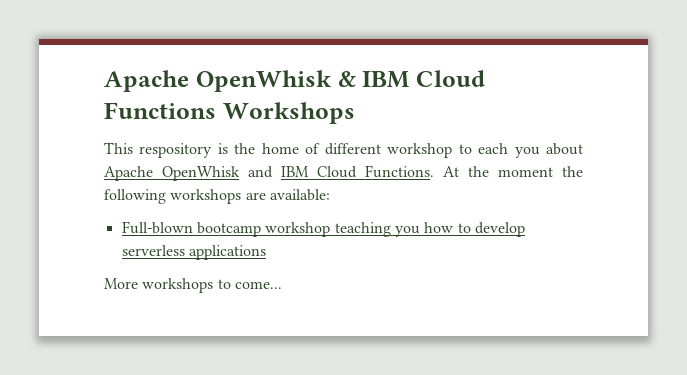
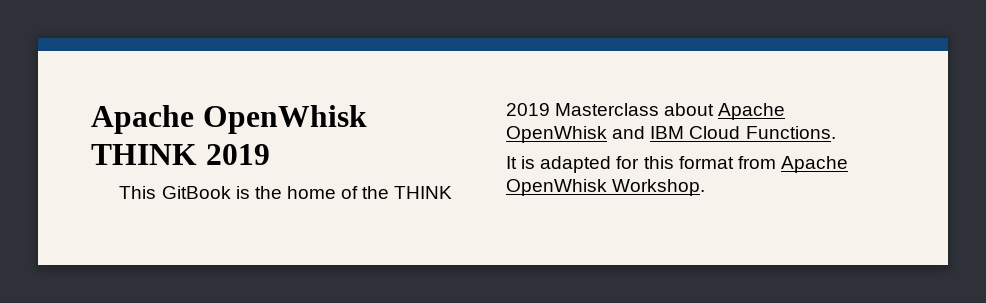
- Apache OpenWhisk & IBM Cloud Functions Workshops
+ Apache OpenWhisk THINK 2019
- This respository is the home of different workshop to each you about Apache OpenWhisk and IBM Cloud Functions. At the moment the following workshops are available:
- Full-blown bootcamp workshop teaching you how to develop serverless applications
- More workshops to come...
+ This GitBook is the home of the THINK 2019 Masterclass about Apache OpenWhisk and IBM Cloud Functions.
+ It is adapted for this format from Apache OpenWhisk Workshop.

